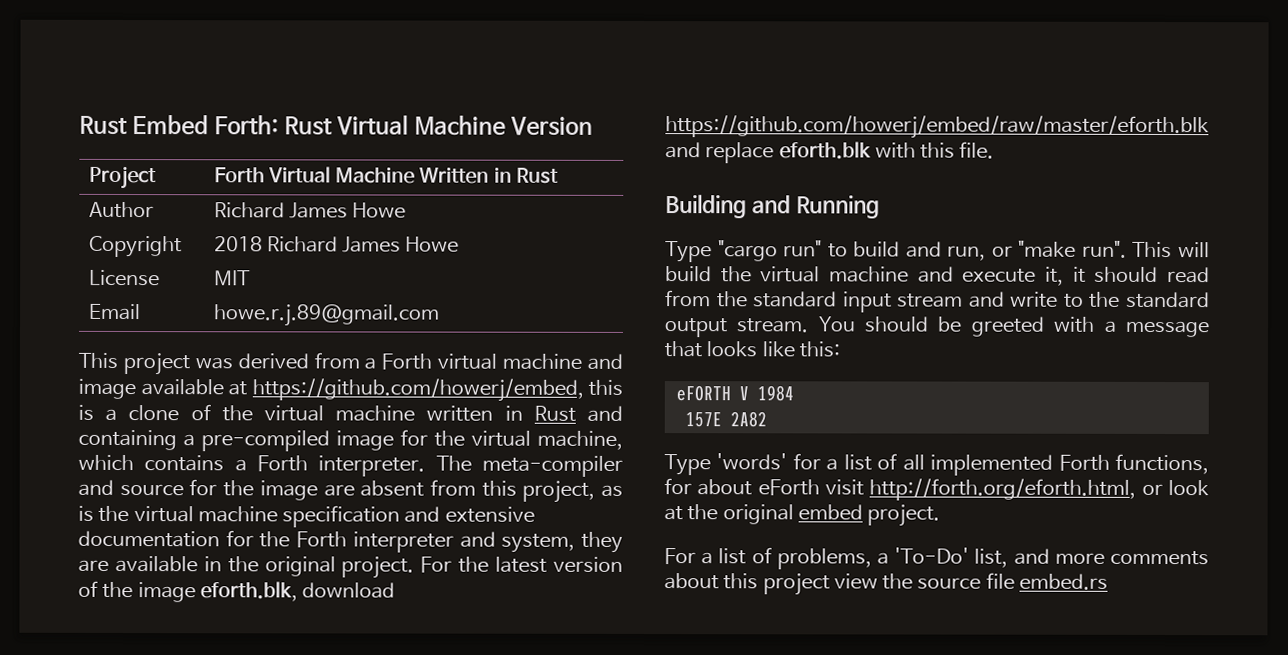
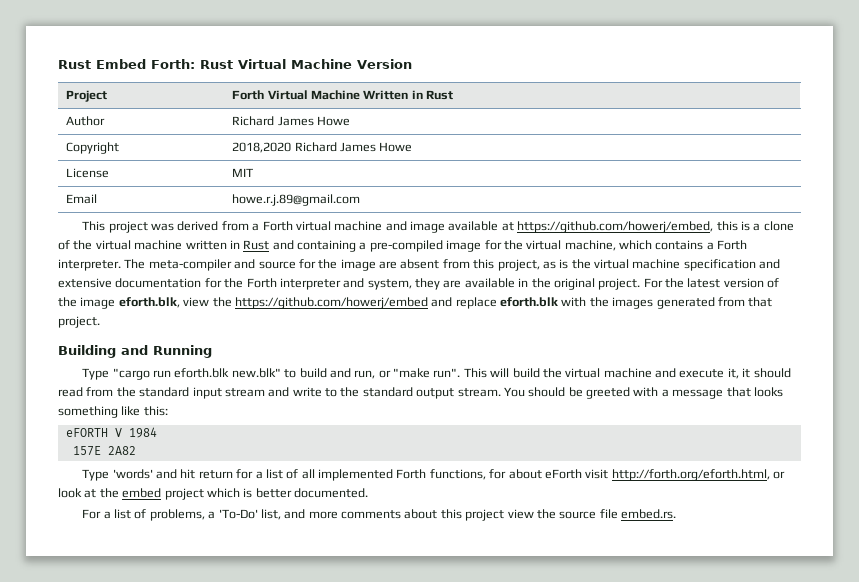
- Copyright | 2018 Richard James Howe
+ Copyright | 2018,2020 Richard James Howe
- For the latest version of the image eforth.blk, download https://github.com/howerj/embed/raw/master/eforth.blk and replace eforth.blk with this file.
+ For the latest version of the image eforth.blk, view the https://github.com/howerj/embed and replace eforth.blk with the images generated from that project.
- Type "cargo run" to build and run, or "make run".
+ Type "cargo run eforth.blk new.blk" to build and run, or "make run".
- You should be greeted with a message that looks like this:
+ You should be greeted with a message that looks something like this:
- Type 'words' for a list of all implemented Forth functions, for about eForth visit http://forth.org/eforth.html, or look at the original embed project.
+ Type 'words' and hit return for a list of all implemented Forth functions, for about eForth visit http://forth.org/eforth.html, or look at the embed project which is better documented.
- For a list of problems, a 'To-Do' list, and more comments about this project view the source file embed.rs
+ For a list of problems, a 'To-Do' list, and more comments about this project view the source file embed.rs.

